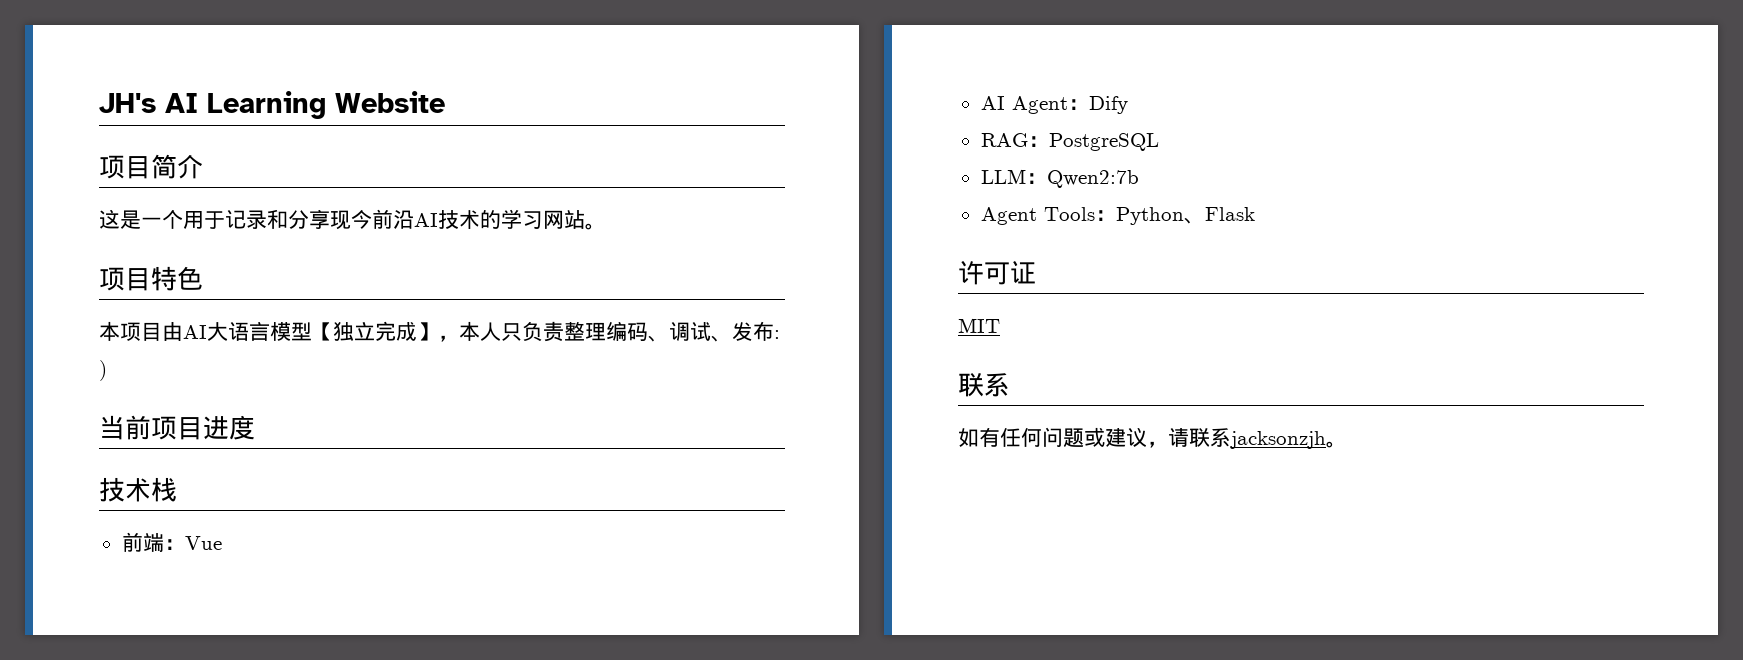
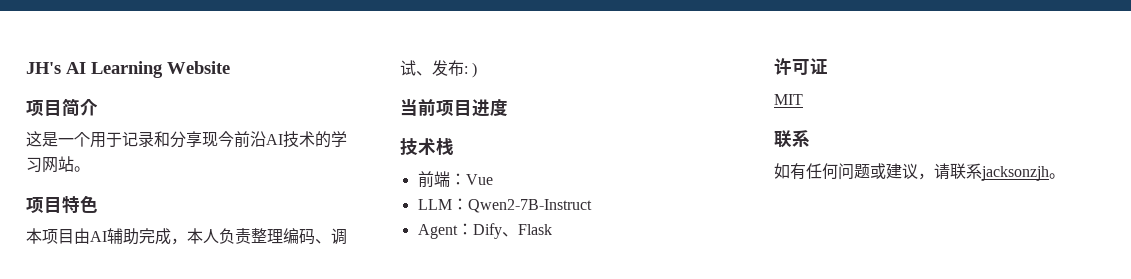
- 本项目由AI大语言模型【独立完成】，本人只负责整理编码、调试、发布: )
+ 本项目由AI辅助完成，本人负责整理编码、调试、发布: )
- AI Agent：Dify
- RAG：PostgreSQL
- LLM：Qwen2:7b
- Agent Tools：Python、Flask
+ LLM：Qwen2-7B-Instruct
+ Agent：Dify、Flask

